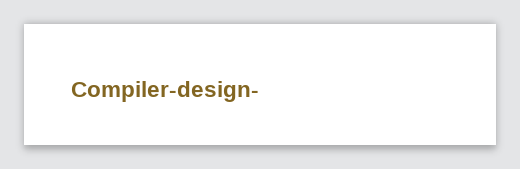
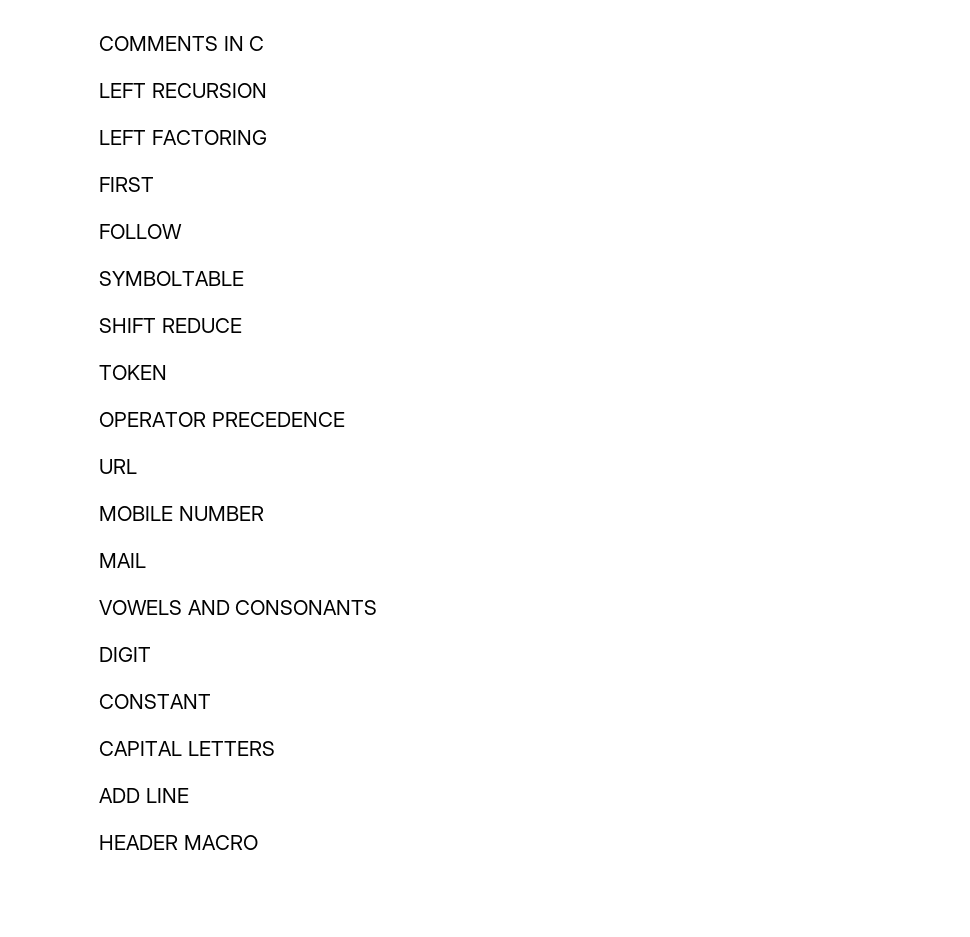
- Compiler-design-
+ COMMENTS IN C
+ LEFT RECURSION
+ LEFT FACTORING
+ FIRST
+ FOLLOW
+ SYMBOLTABLE
+ SHIFT REDUCE
+ TOKEN
+ OPERATOR PRECEDENCE
+ URL
+ MOBILE NUMBER
+ MAIL
+ VOWELS AND CONSONANTS
+ DIGIT
+ CONSTANT
+ CAPITAL LETTERS
+ ADD LINE
+ HEADER MACRO

